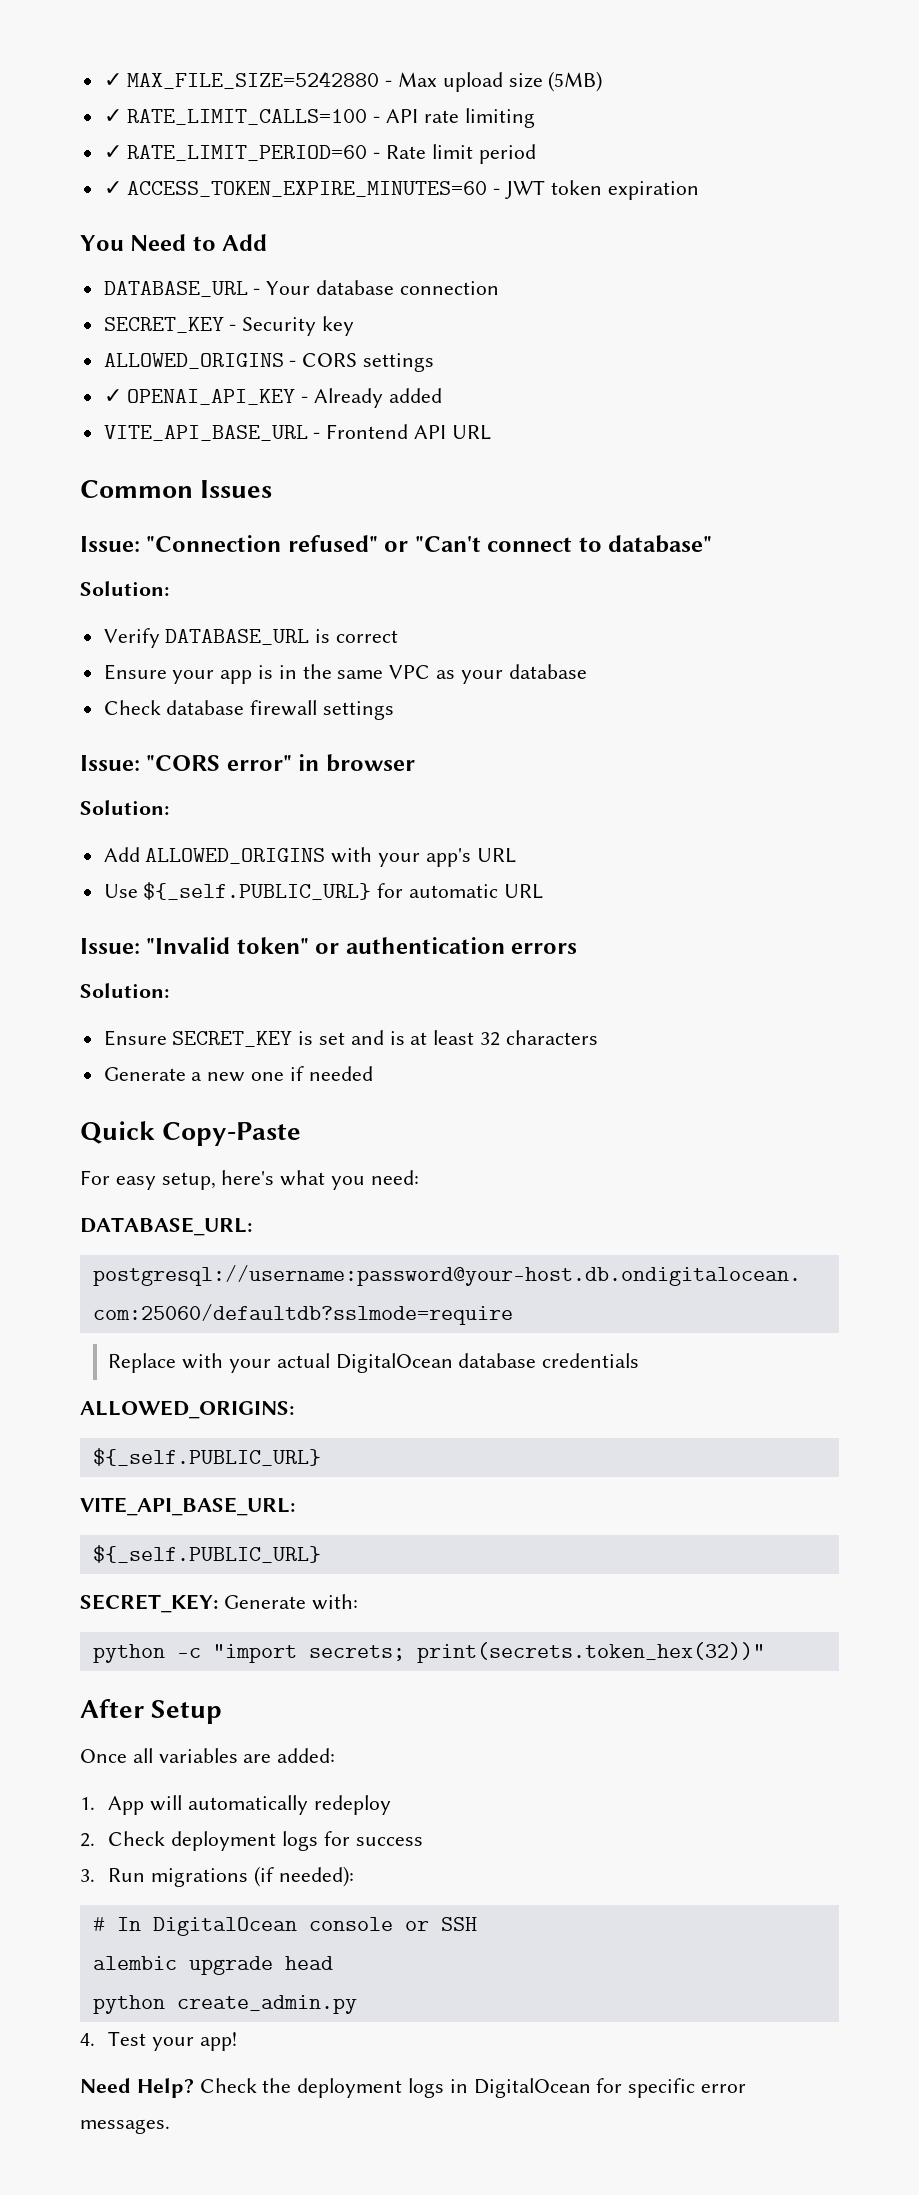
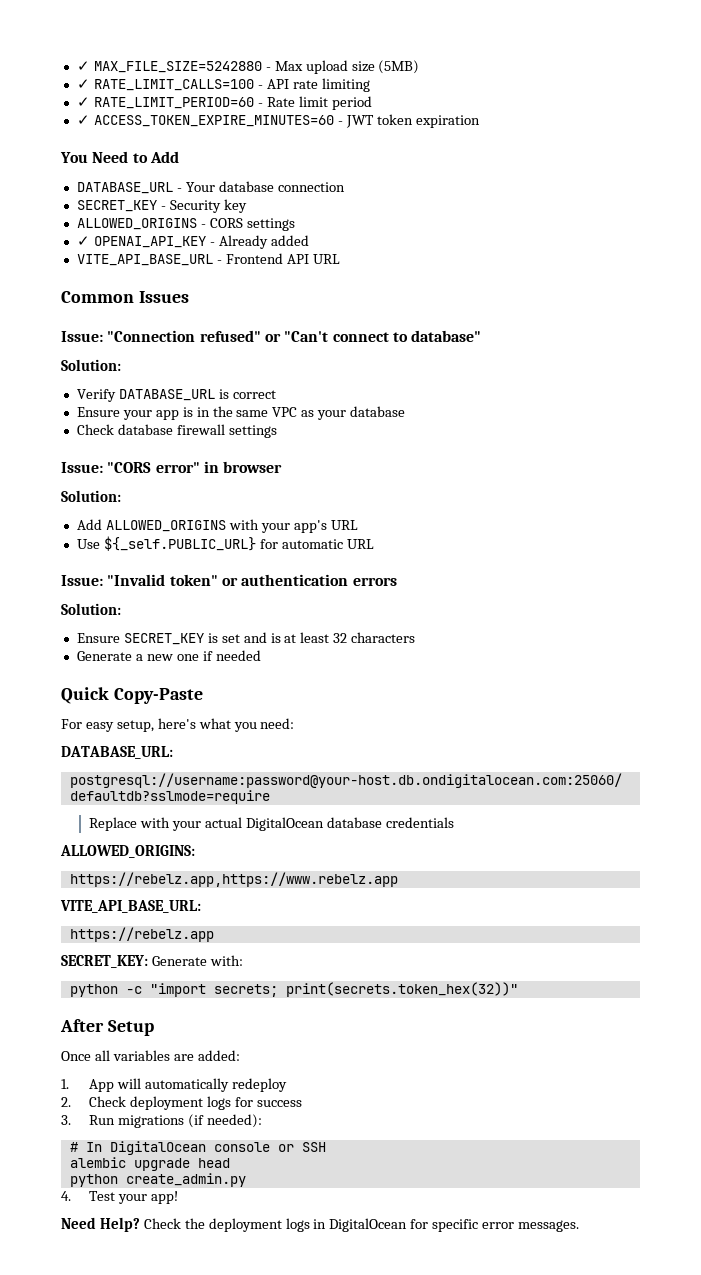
  ALLOWED_ORIGINS:
- ${_self.PUBLIC_URL}
+ https://rebelz.app,https://www.rebelz.app
  VITE_API_BASE_URL:
- ${_self.PUBLIC_URL}
+ https://rebelz.app

